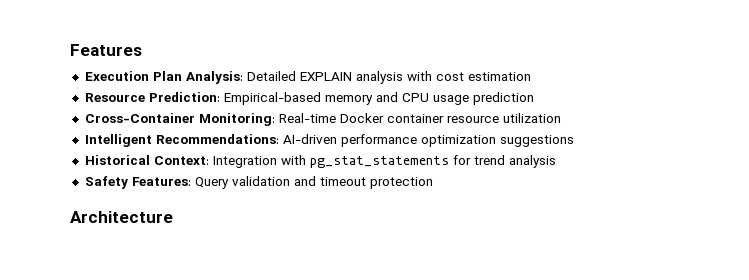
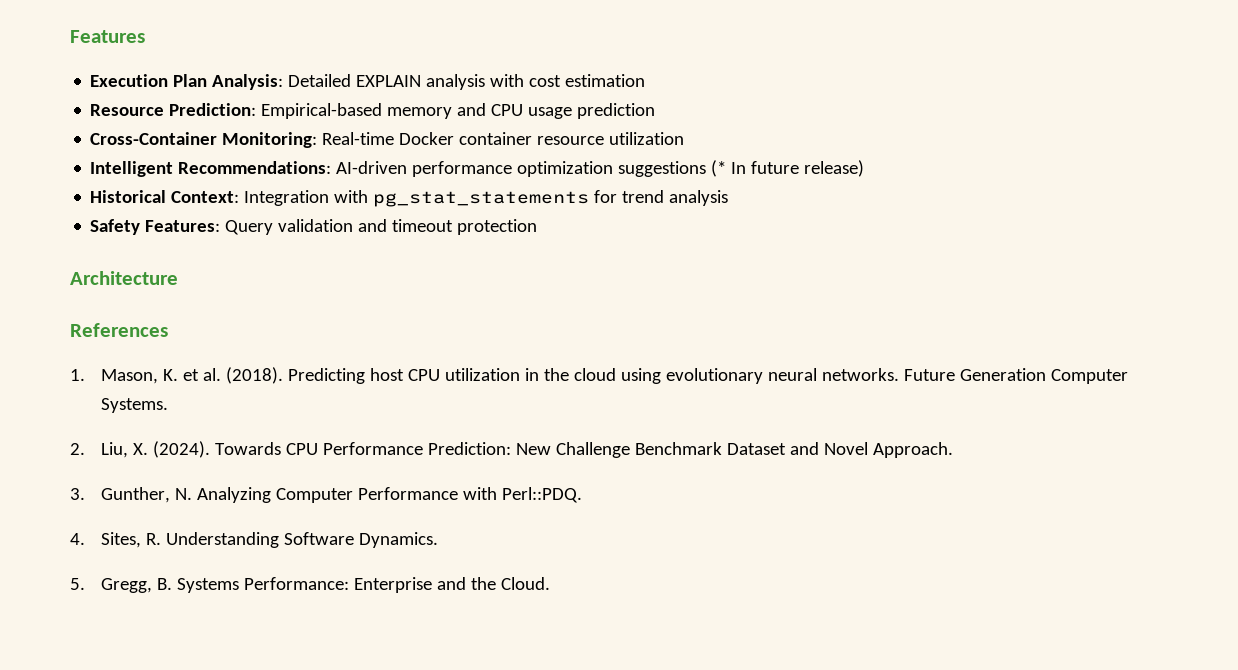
- Intelligent Recommendations: AI-driven performance optimization suggestions
+ Intelligent Recommendations: AI-driven performance optimization suggestions (* In future release)
+ References
+ 1. Mason, K. et al. (2018). Predicting host CPU utilization in the cloud using evolutionary neural networks. Future Generation Computer Systems.
+ 2. Liu, X. (2024). Towards CPU Performance Prediction: New Challenge Benchmark Dataset and Novel Approach.
+ 3. Gunther, N. Analyzing Computer Performance with Perl::PDQ.
+ 4. Sites, R. Understanding Software Dynamics.
+ 5. Gregg, B. Systems Performance: Enterprise and the Cloud.

